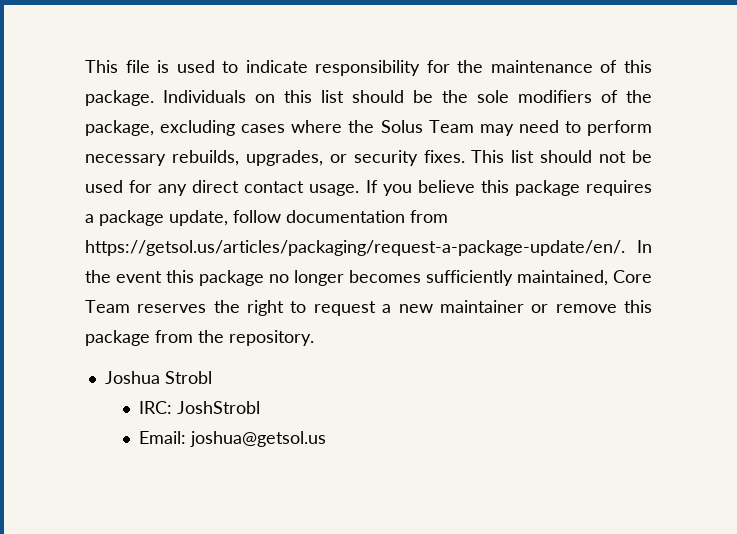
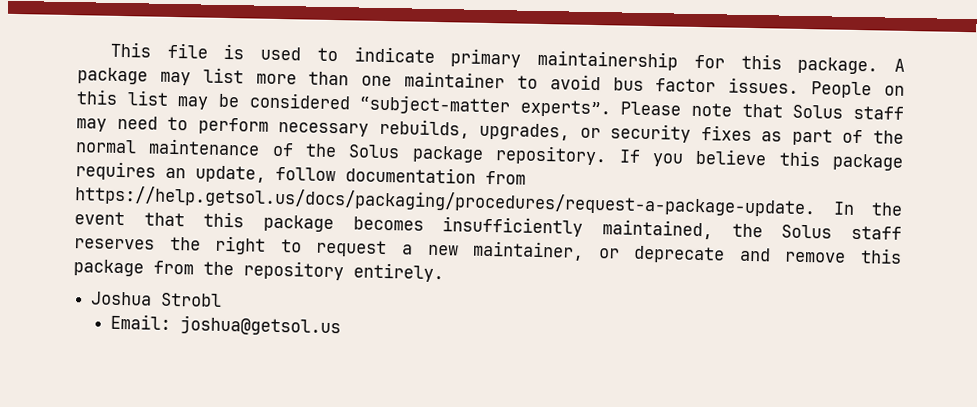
- This file is used to indicate responsibility for the maintenance of this package. Individuals on this list should be the sole modifiers of the package, excluding cases where the Solus Team may need to perform necessary rebuilds, upgrades, or security fixes. This list should not be used for any direct contact usage.
+ This file is used to indicate primary maintainership for this package. A package may list more than one maintainer to avoid bus factor issues. People on this list may be considered “subject-matter experts”. Please note that Solus staff may need to perform necessary rebuilds, upgrades, or security fixes as part of the normal maintenance of the Solus package repository.
- If you believe this package requires a package update, follow documentation from https://getsol.us/articles/packaging/request-a-package-update/en/. In the event this package no longer becomes sufficiently maintained, Core Team reserves the right to request a new maintainer or remove this package from the repository.
+ If you believe this package requires an update, follow documentation from https://help.getsol.us/docs/packaging/procedures/request-a-package-update. In the event that this package becomes insufficiently maintained, the Solus staff reserves the right to request a new maintainer, or deprecate and remove this package from the repository entirely.
- IRC: JoshStrobl

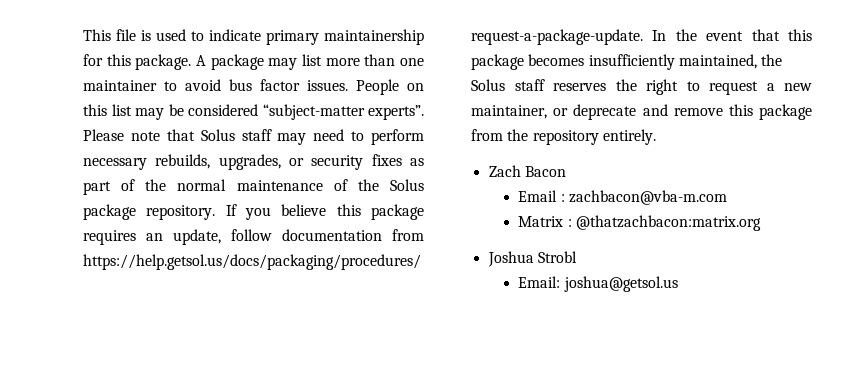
+ Zach Bacon
+ Email : zachbacon@vba-m.com
+ Matrix : @thatzachbacon:matrix.org

